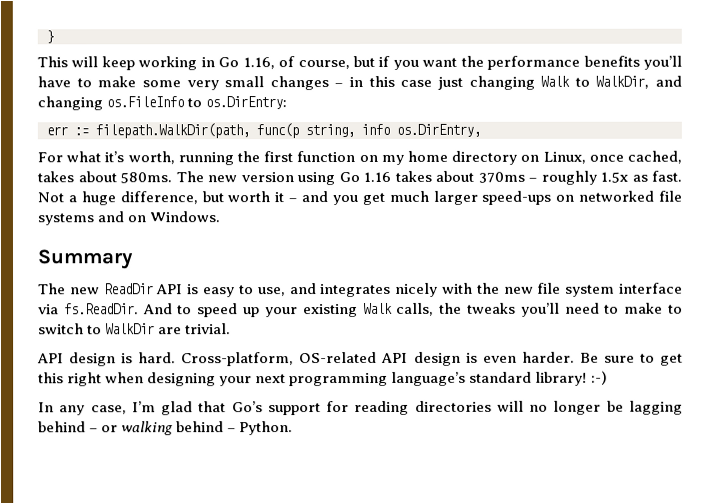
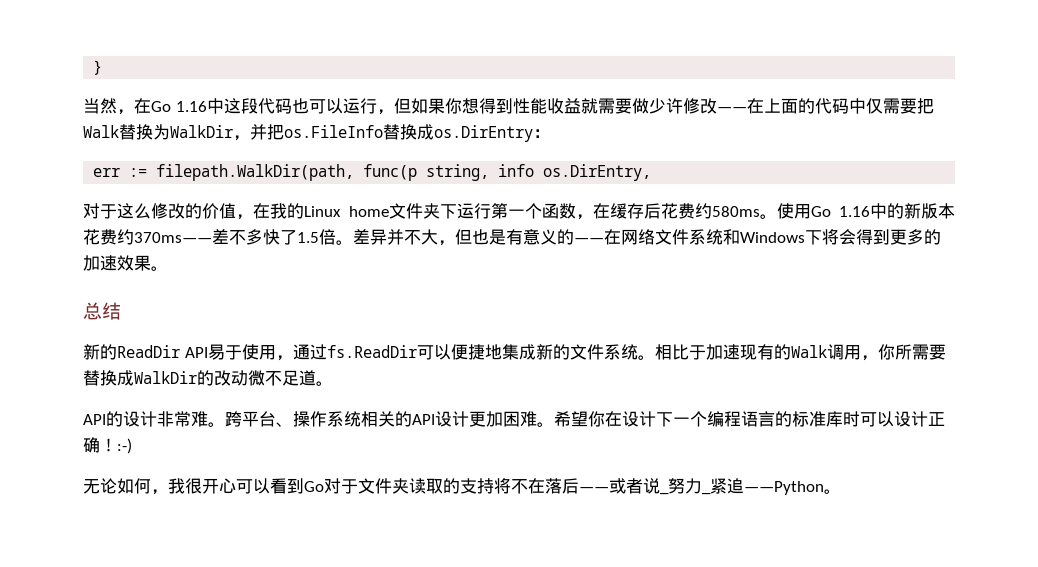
- This will keep working in Go 1.16, of course, but if you want the performance benefits you’ll have to make some very small changes – in this case just changing Walk to WalkDir, and changing os.FileInfo to os.DirEntry:
+ 当然，在Go 1.16中这段代码也可以运行，但如果你想得到性能收益就需要做少许修改——在上面的代码中仅需要把Walk替换为WalkDir，并把os.FileInfo替换成os.DirEntry：
- For what it’s worth, running the first function on my home directory on Linux, once cached, takes about 580ms. The new version using Go 1.16 takes about 370ms – roughly 1.5x as fast. Not a huge difference, but worth it – and you get much larger speed-ups on networked file systems and on Windows.
- Summary
- The new ReadDir API is easy to use, and integrates nicely with the new file system interface via fs.ReadDir. And to speed up your existing Walk calls, the tweaks you’ll need to make to switch to WalkDir are trivial.
- API design is hard. Cross-platform, OS-related API design is even harder. Be sure to get this right when designing your next programming language’s standard library! :-)
- In any case, I’m glad that Go’s support for reading directories will no longer be lagging behind – or walking behind – Python.
+ 对于这么修改的价值，在我的Linux home文件夹下运行第一个函数，在缓存后花费约580ms。使用Go 1.16中的新版本花费约370ms——差不多快了1.5倍。差异并不大，但也是有意义的——在网络文件系统和Windows下将会得到更多的加速效果。
+ 总结
+ 新的ReadDir API易于使用，通过fs.ReadDir可以便捷地集成新的文件系统。相比于加速现有的Walk调用，你所需要替换成WalkDir的改动微不足道。
+ API的设计非常难。跨平台、操作系统相关的API设计更加困难。希望你在设计下一个编程语言的标准库时可以设计正确！:-)
+ 无论如何，我很开心可以看到Go对于文件夹读取的支持将不在落后——或者说_努力_紧追——Python。

